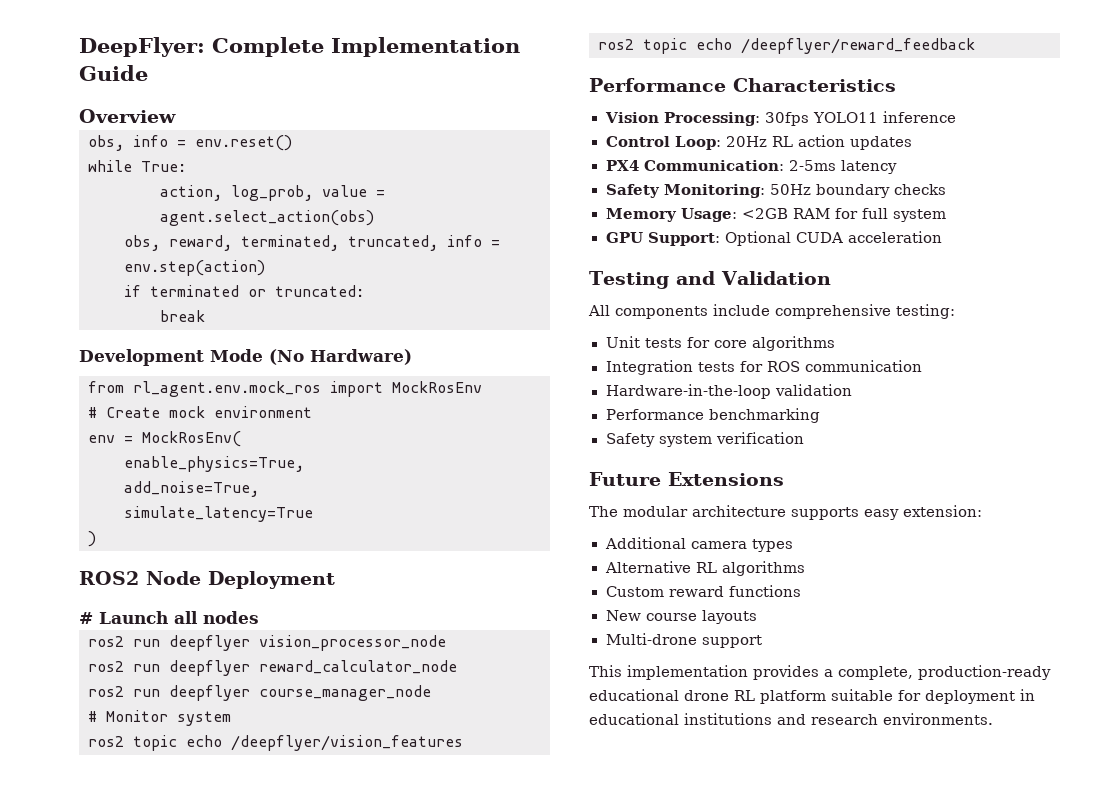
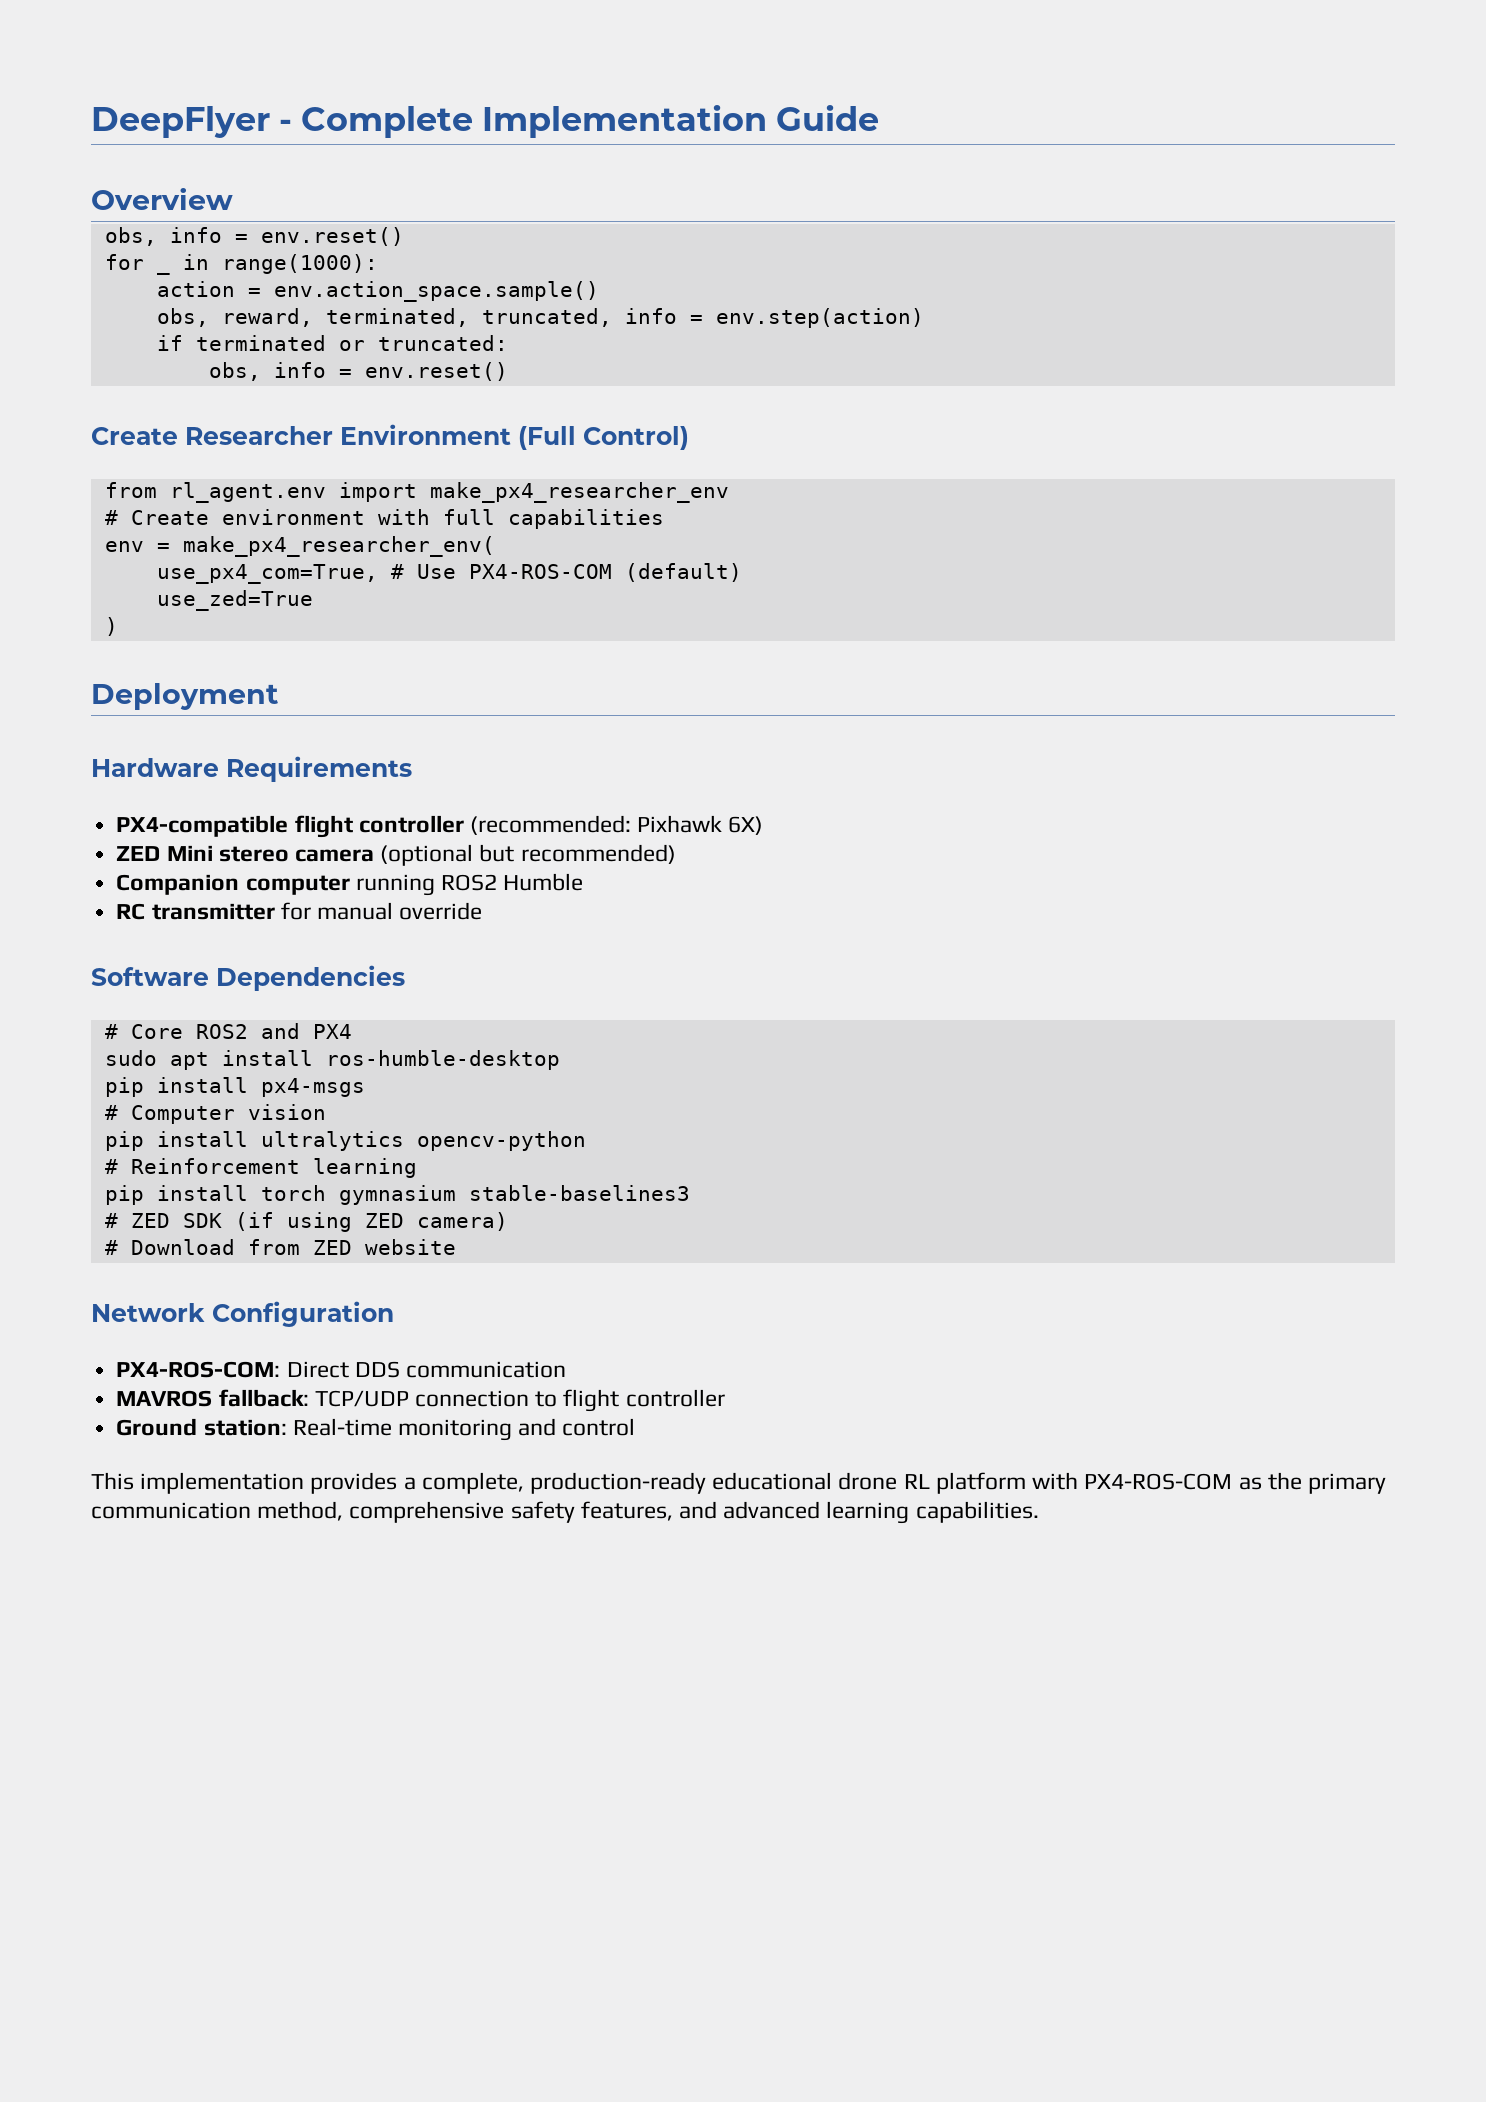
- DeepFlyer: Complete Implementation Guide
+ DeepFlyer - Complete Implementation Guide
- while True:
- action, log_prob, value = agent.select_action(obs)
+ for _ in range(1000):
+ action = env.action_space.sample()
  if terminated or truncated:
- break
- Development Mode (No Hardware)
- from rl_agent.env.mock_ros import MockRosEnv
+ obs, info = env.reset()
+ Create Researcher Environment (Full Control)
+ from rl_agent.env import make_px4_researcher_env
- # Create mock environment
+ # Create environment with full capabilities
- env = MockRosEnv(
- enable_physics=True,
- add_noise=True,
- simulate_latency=True
+ env = make_px4_researcher_env(
+ use_px4_com=True, # Use PX4-ROS-COM (default)
+ use_zed=True
- ROS2 Node Deployment
+ Deployment
- # Launch all nodes
- ros2 run deepflyer vision_processor_node
- ros2 run deepflyer reward_calculator_node
- ros2 run deepflyer course_manager_node
- # Monitor system
- ros2 topic echo /deepflyer/vision_features
- ros2 topic echo /deepflyer/reward_feedback
- Performance Characteristics
- Vision Processing: 30fps YOLO11 inference
- Control Loop: 20Hz RL action updates
- PX4 Communication: 2-5ms latency
- Safety Monitoring: 50Hz boundary checks
- Memory Usage: <2GB RAM for full system
- GPU Support: Optional CUDA acceleration
- Testing and Validation
- All components include comprehensive testing:
- Unit tests for core algorithms
- Integration tests for ROS communication
- Hardware-in-the-loop validation
- Performance benchmarking
- Safety system verification
- Future Extensions
- The modular architecture supports easy extension:
- Additional camera types
- Alternative RL algorithms
- Custom reward functions
- New course layouts
- Multi-drone support
+ Hardware Requirements
+ PX4-compatible flight controller (recommended: Pixhawk 6X)
+ ZED Mini stereo camera (optional but recommended)
+ Companion computer running ROS2 Humble
+ RC transmitter for manual override
+ Software Dependencies
+ # Core ROS2 and PX4
+ sudo apt install ros-humble-desktop
+ pip install px4-msgs
+ # Computer vision
+ pip install ultralytics opencv-python
+ # Reinforcement learning
+ pip install torch gymnasium stable-baselines3
+ # ZED SDK (if using ZED camera)
+ # Download from ZED website
+ Network Configuration
+ PX4-ROS-COM: Direct DDS communication
+ MAVROS fallback: TCP/UDP connection to flight controller
+ Ground station: Real-time monitoring and control
- This implementation provides a complete, production-ready educational drone RL platform suitable for deployment in educational institutions and research environments.
+ This implementation provides a complete, production-ready educational drone RL platform with PX4-ROS-COM as the primary communication method, comprehensive safety features, and advanced learning capabilities.

